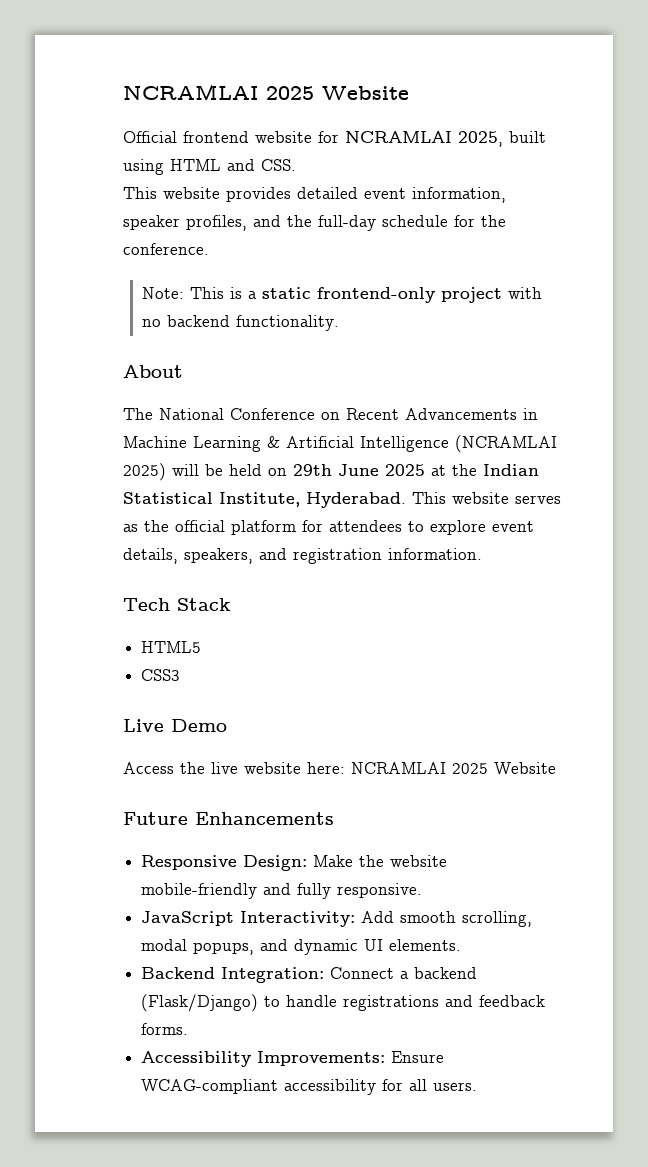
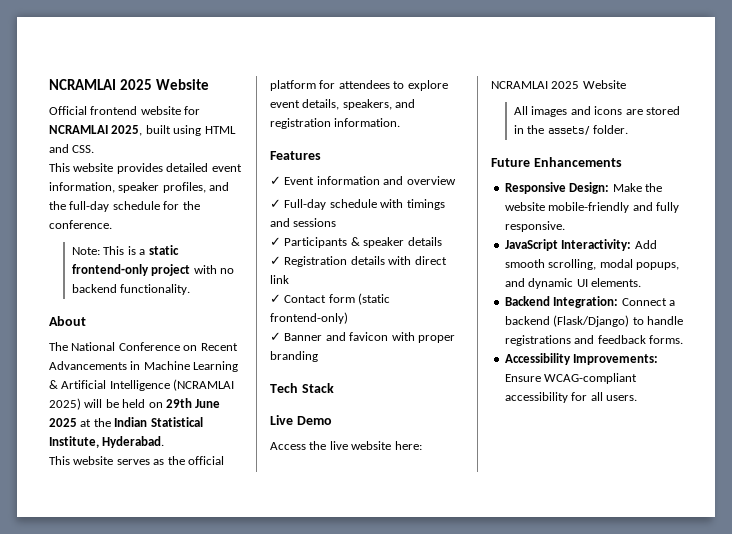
- The National Conference on Recent Advancements in Machine Learning & Artificial Intelligence (NCRAMLAI 2025) will be held on 29th June 2025 at the Indian Statistical Institute, Hyderabad. This website serves as the official platform for attendees to explore event details, speakers, and registration information.
+ The National Conference on Recent Advancements in Machine Learning & Artificial Intelligence (NCRAMLAI 2025) will be held on 29th June 2025 at the Indian Statistical Institute, Hyderabad.
+ This website serves as the official platform for attendees to explore event details, speakers, and registration information.
+ Features
+ ✓ Event information and overview
+ ✓ Full-day schedule with timings and sessions
+ ✓ Participants & speaker details
+ ✓ Registration details with direct link
+ ✓ Contact form (static frontend-only)
+ ✓ Banner and favicon with proper branding
- HTML5
- CSS3
+ All images and icons are stored in the assets/ folder.

